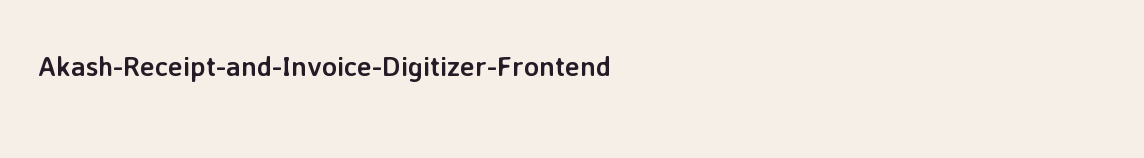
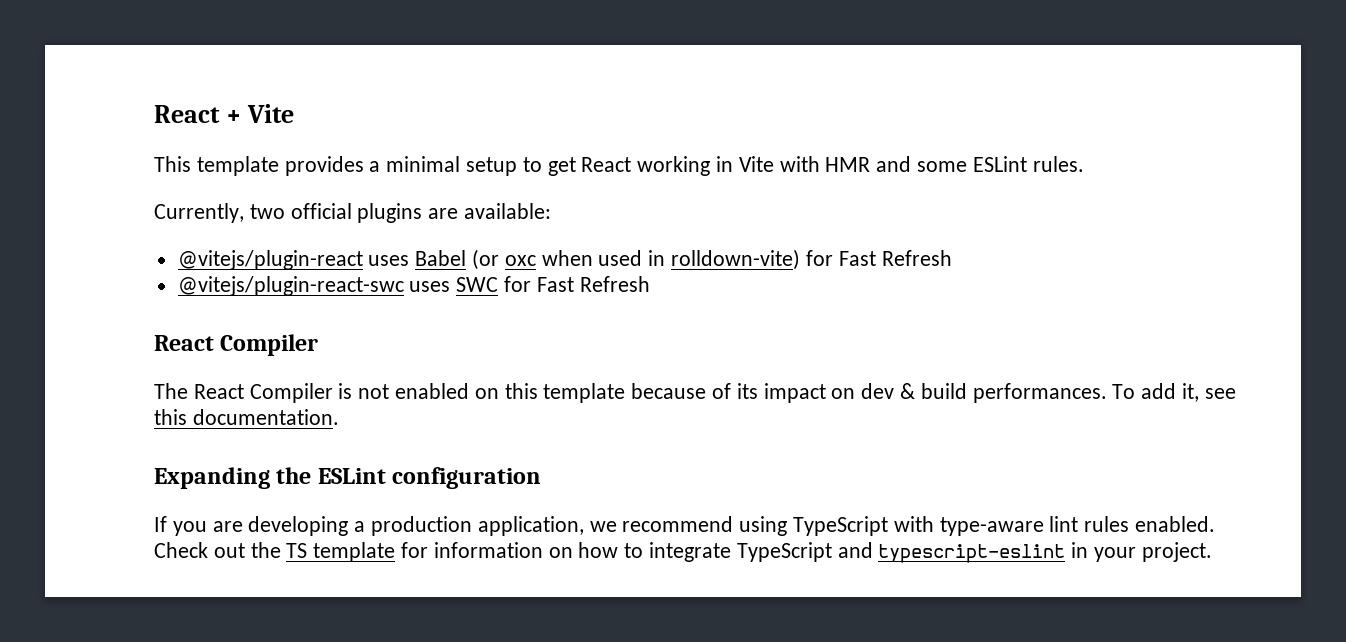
- Akash-Receipt-and-Invoice-Digitizer-Frontend
+ React + Vite
+ This template provides a minimal setup to get React working in Vite with HMR and some ESLint rules.
+ Currently, two official plugins are available:
+ @vitejs/plugin-react uses Babel (or oxc when used in rolldown-vite) for Fast Refresh
+ @vitejs/plugin-react-swc uses SWC for Fast Refresh
+ React Compiler
+ The React Compiler is not enabled on this template because of its impact on dev & build performances. To add it, see this documentation.
+ Expanding the ESLint configuration
+ If you are developing a production application, we recommend using TypeScript with type-aware lint rules enabled. Check out the TS template for information on how to integrate TypeScript and typescript-eslint in your project.

